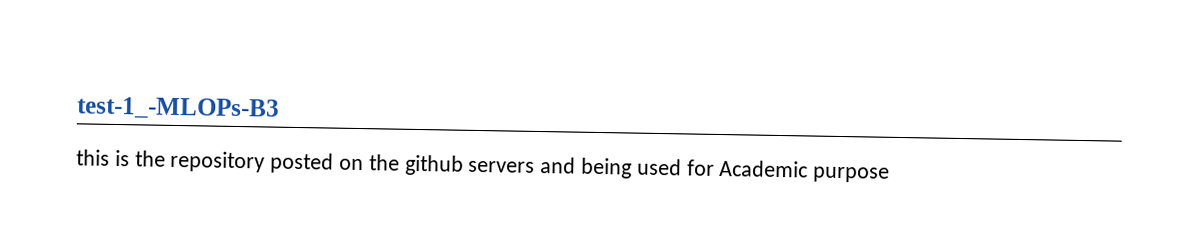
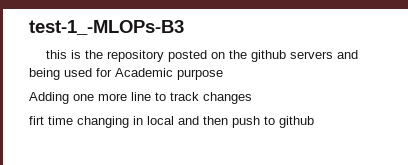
+ Adding one more line to track changes
+ firt time changing in local and then push to github

